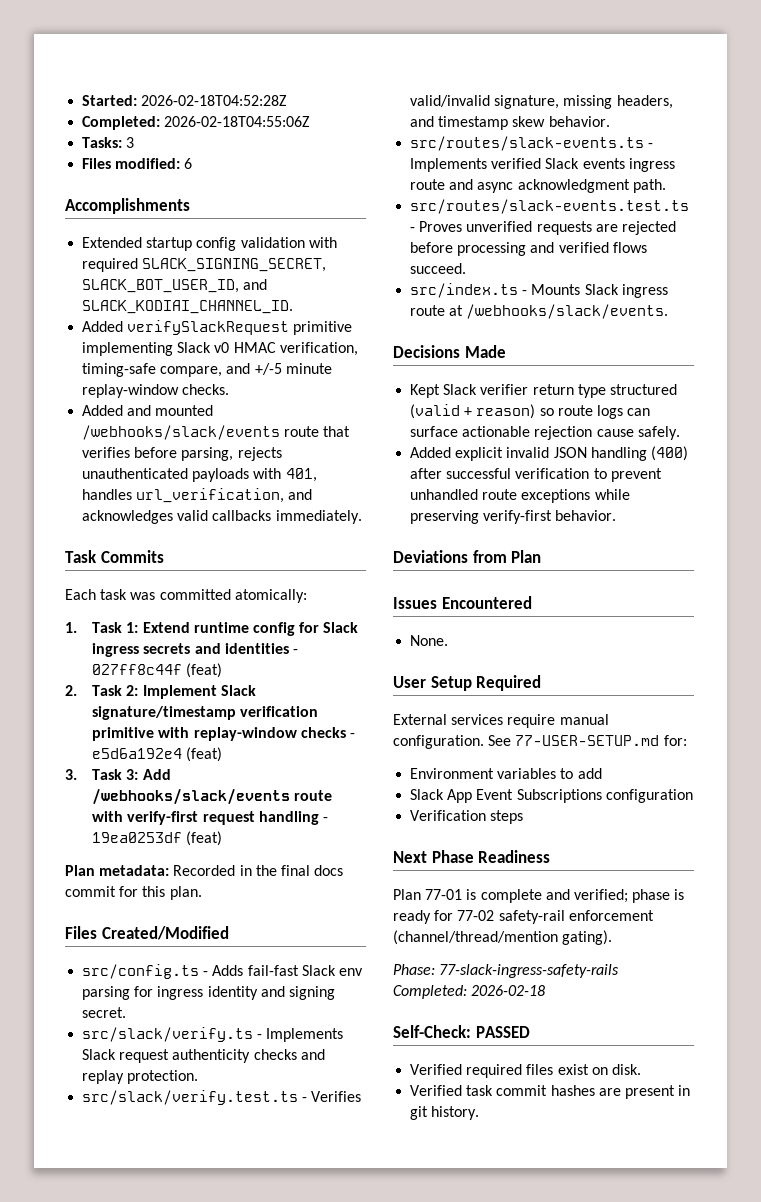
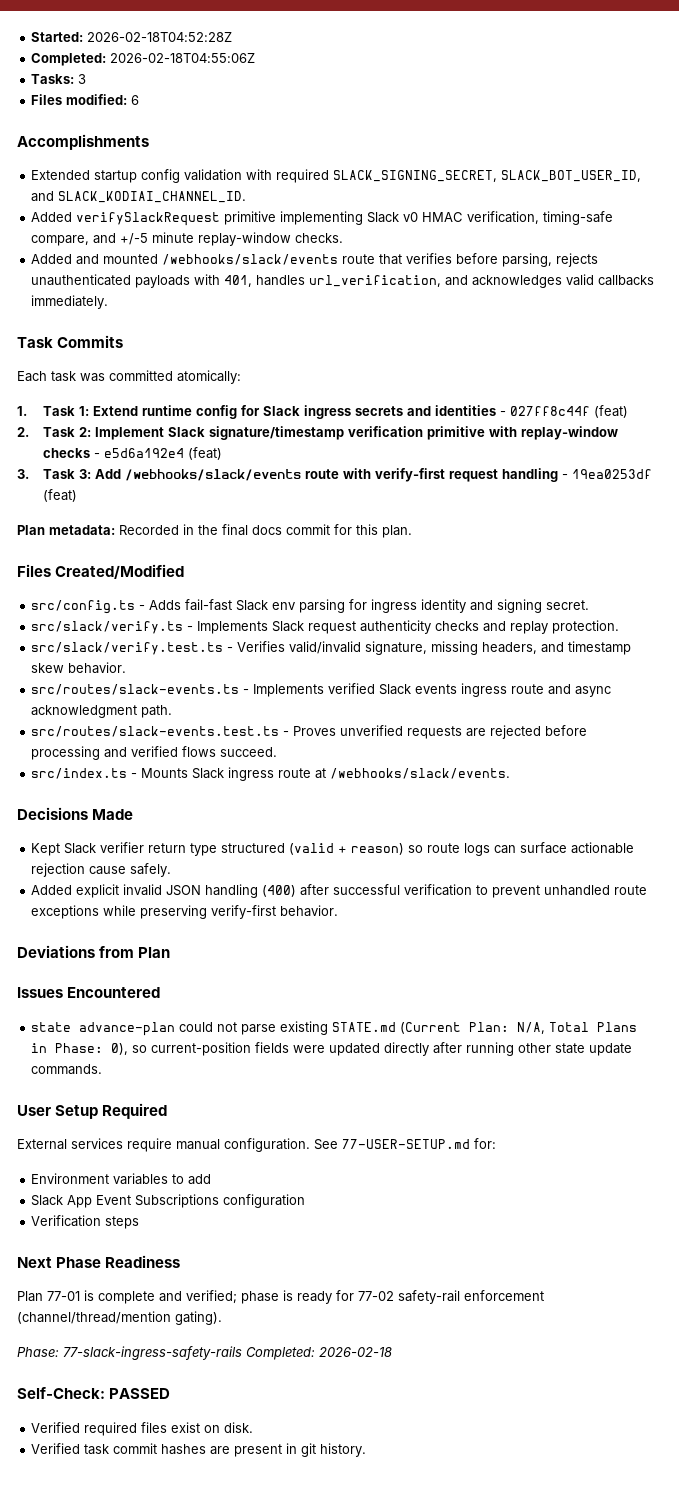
- None.
+ state advance-plan could not parse existing STATE.md (Current Plan: N/A, Total Plans in Phase: 0), so current-position fields were updated directly after running other state update commands.

